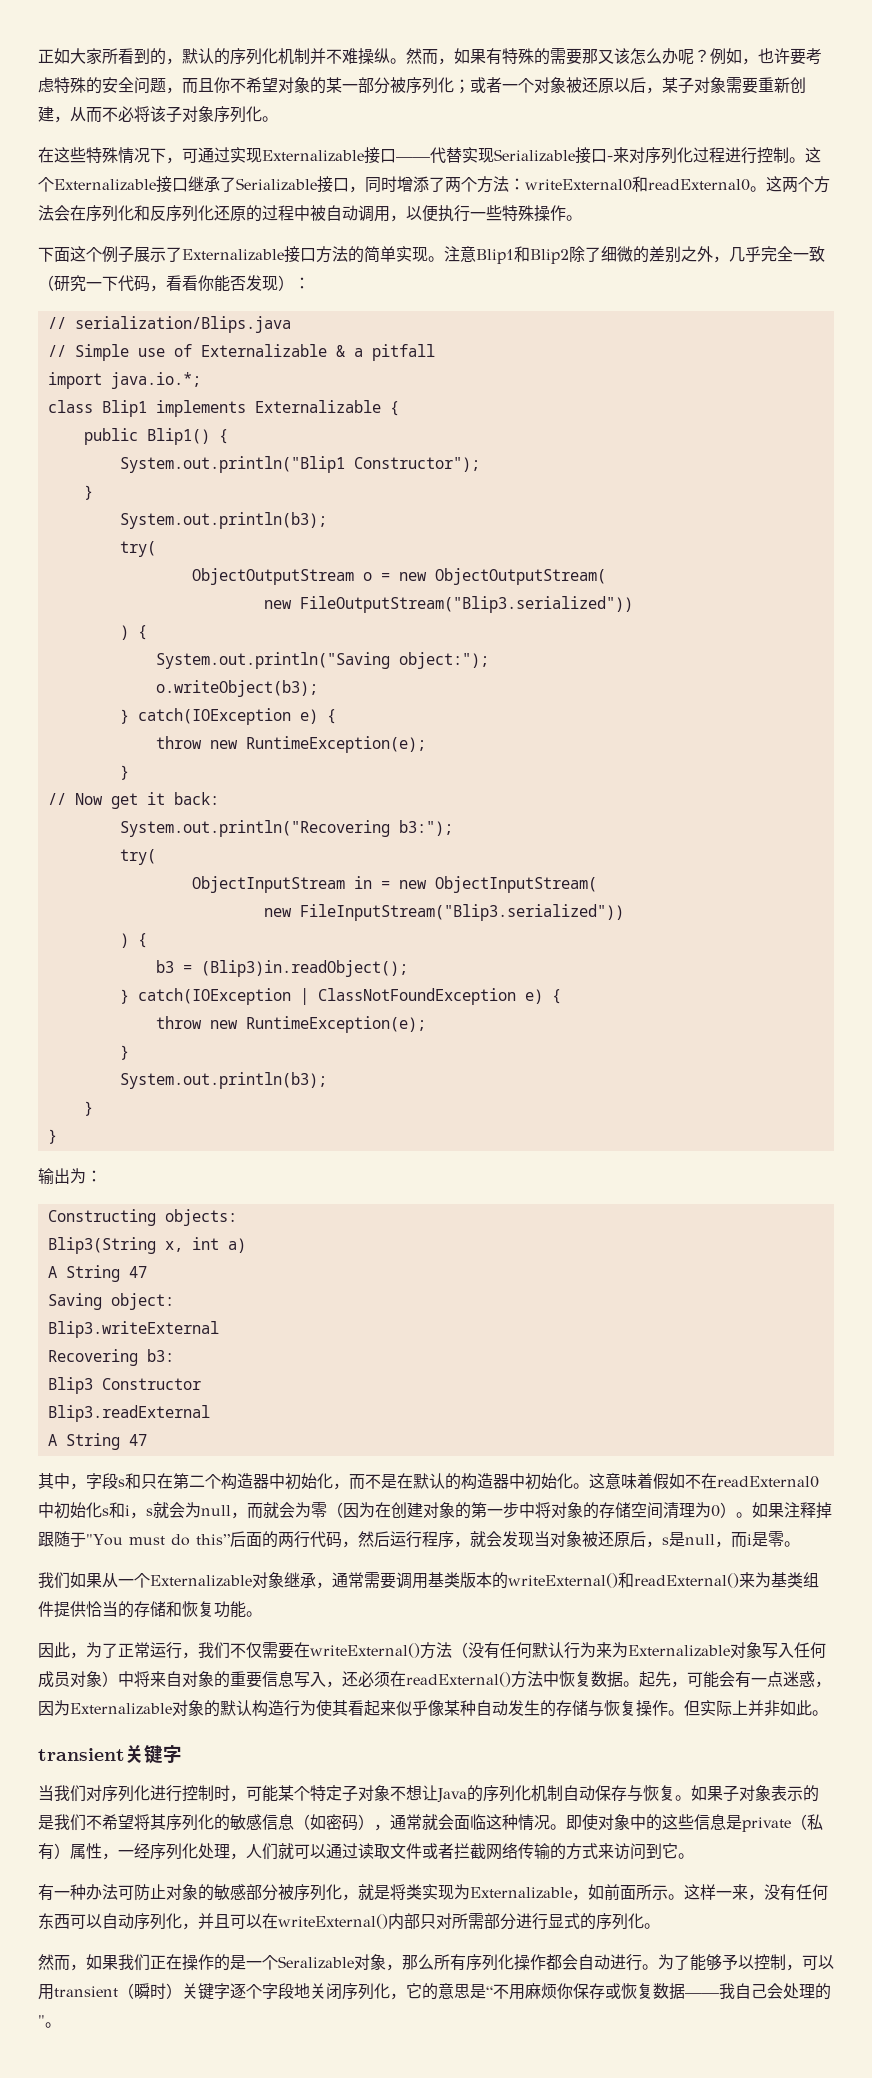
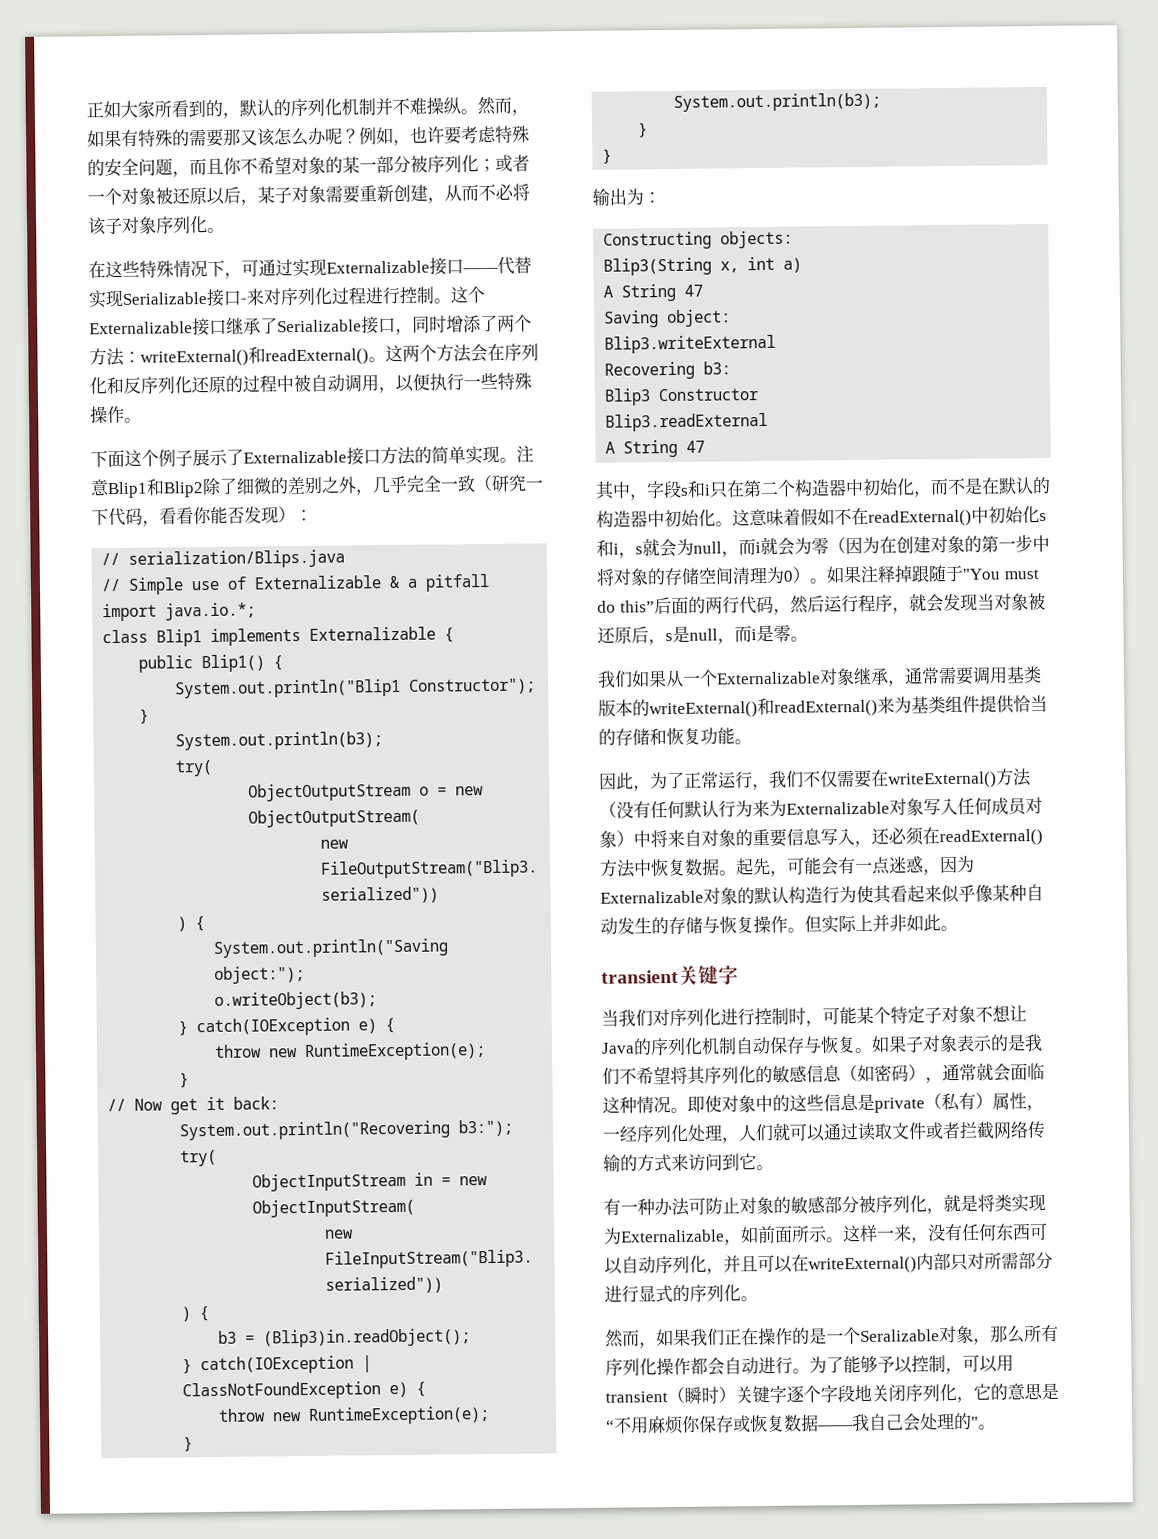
- 这个Externalizable接口继承了Serializable接口，同时增添了两个方法：writeExternal0和readExternal0。
+ 这个Externalizable接口继承了Serializable接口，同时增添了两个方法：writeExternal()和readExternal()。
- 其中，字段s和只在第二个构造器中初始化，而不是在默认的构造器中初始化。
+ 其中，字段s和i只在第二个构造器中初始化，而不是在默认的构造器中初始化。
- 这意味着假如不在readExternal0中初始化s和i，s就会为null，而就会为零（因为在创建对象的第一步中将对象的存储空间清理为0）。
+ 这意味着假如不在readExternal()中初始化s和i，s就会为null，而i就会为零（因为在创建对象的第一步中将对象的存储空间清理为0）。

